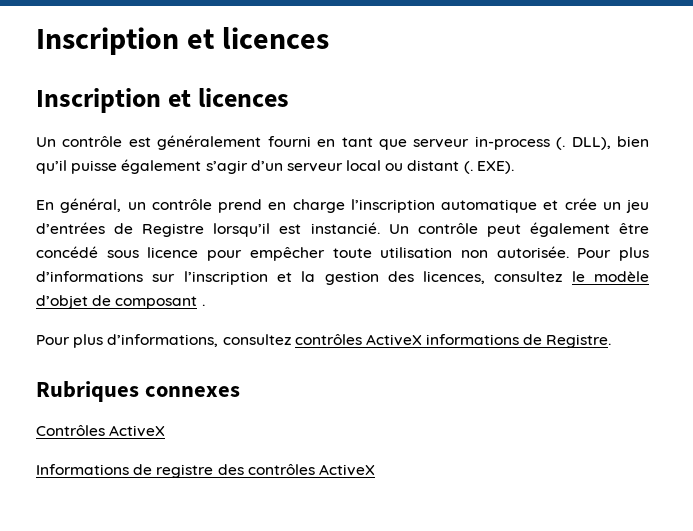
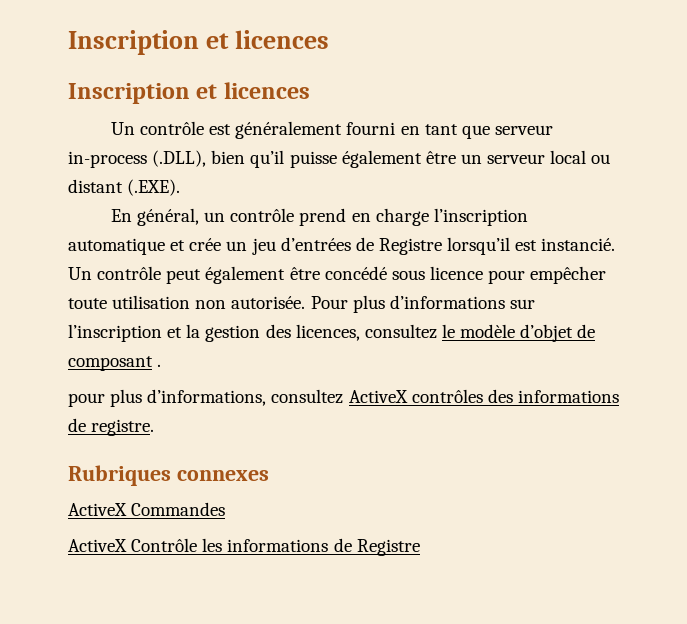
- Un contrôle est généralement fourni en tant que serveur in-process (. DLL), bien qu’il puisse également s’agir d’un serveur local ou distant (. EXE).
+ Un contrôle est généralement fourni en tant que serveur in-process (.DLL), bien qu’il puisse également être un serveur local ou distant (.EXE).
- Pour plus d’informations, consultez contrôles ActiveX informations de Registre.
+ pour plus d’informations, consultez ActiveX contrôles des informations de registre.
- Contrôles ActiveX
- Informations de registre des contrôles ActiveX
+ ActiveX Commandes
+ ActiveX Contrôle les informations de Registre

